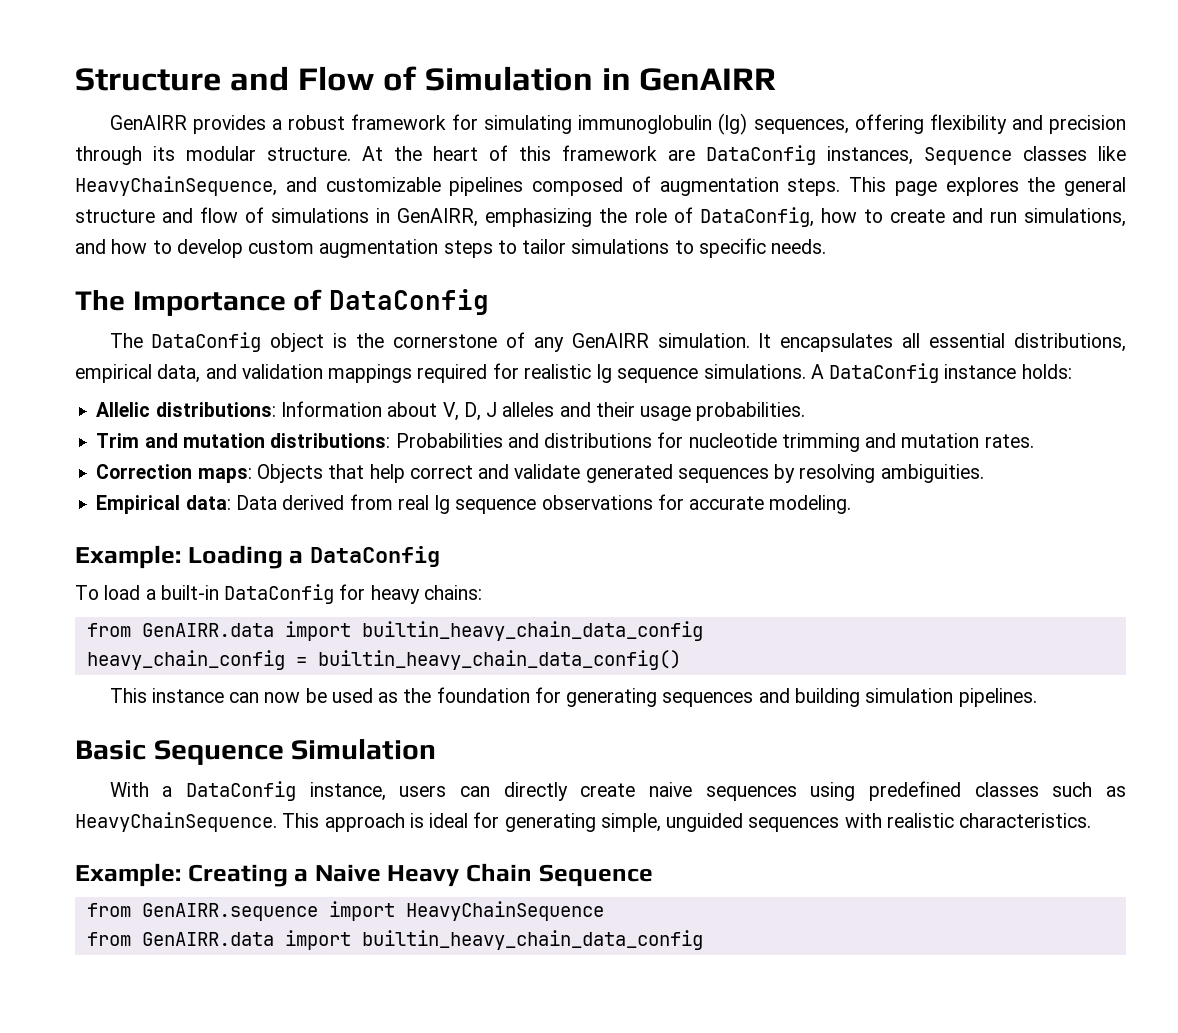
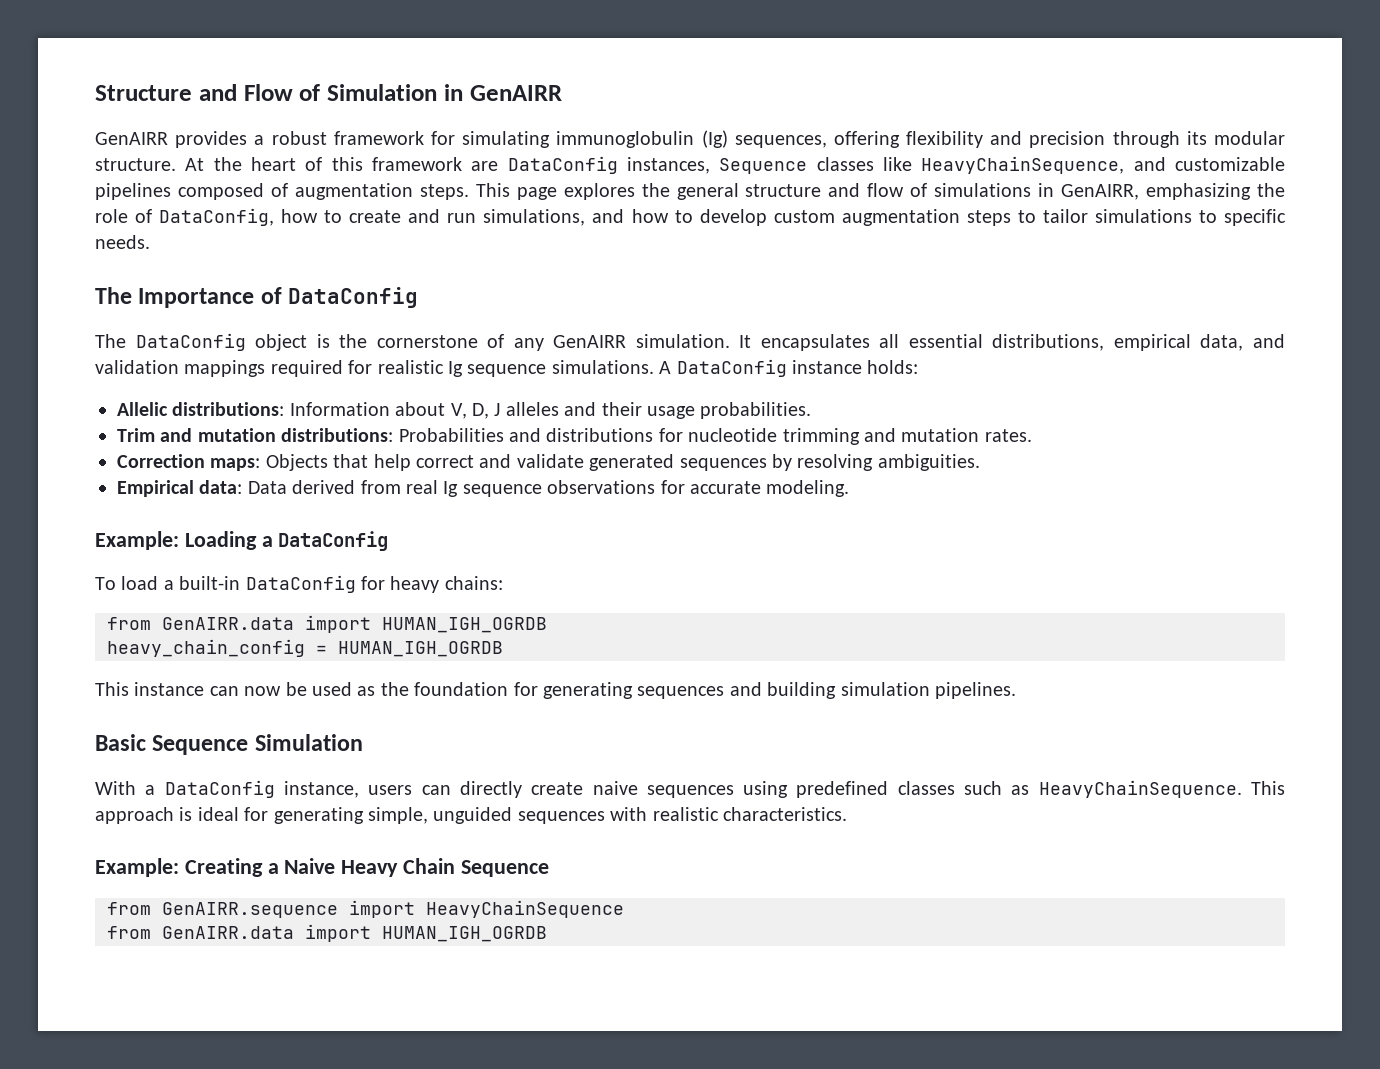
  To load a built-in DataConfig for heavy chains:
- from GenAIRR.data import builtin_heavy_chain_data_config
+ from GenAIRR.data import HUMAN_IGH_OGRDB
- heavy_chain_config = builtin_heavy_chain_data_config()
+ heavy_chain_config = HUMAN_IGH_OGRDB
  from GenAIRR.sequence import HeavyChainSequence
- from GenAIRR.data import builtin_heavy_chain_data_config
+ from GenAIRR.data import HUMAN_IGH_OGRDB

